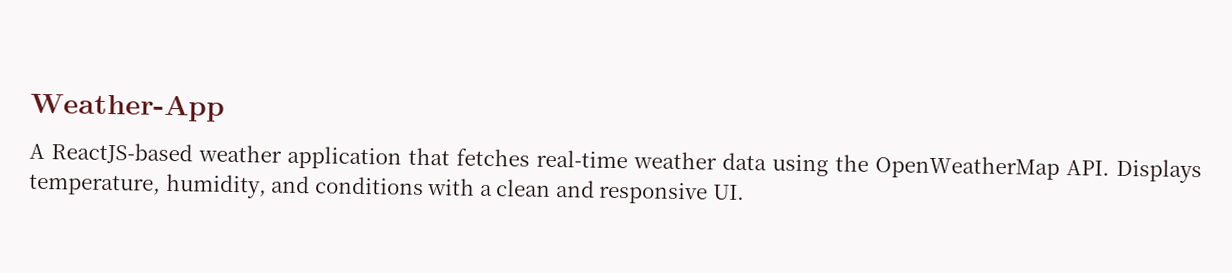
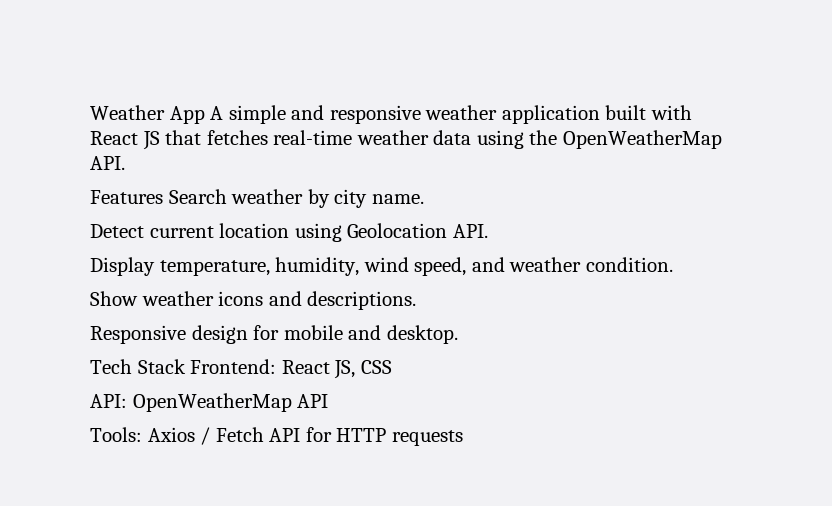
- Weather-App
- A ReactJS-based weather application that fetches real-time weather data using the OpenWeatherMap API. Displays temperature, humidity, and conditions with a clean and responsive UI.
+ Weather App A simple and responsive weather application built with React JS that fetches real-time weather data using the OpenWeatherMap API.
+ Features Search weather by city name.
+ Detect current location using Geolocation API.
+ Display temperature, humidity, wind speed, and weather condition.
+ Show weather icons and descriptions.
+ Responsive design for mobile and desktop.
+ Tech Stack Frontend: React JS, CSS
+ API: OpenWeatherMap API
+ Tools: Axios / Fetch API for HTTP requests

